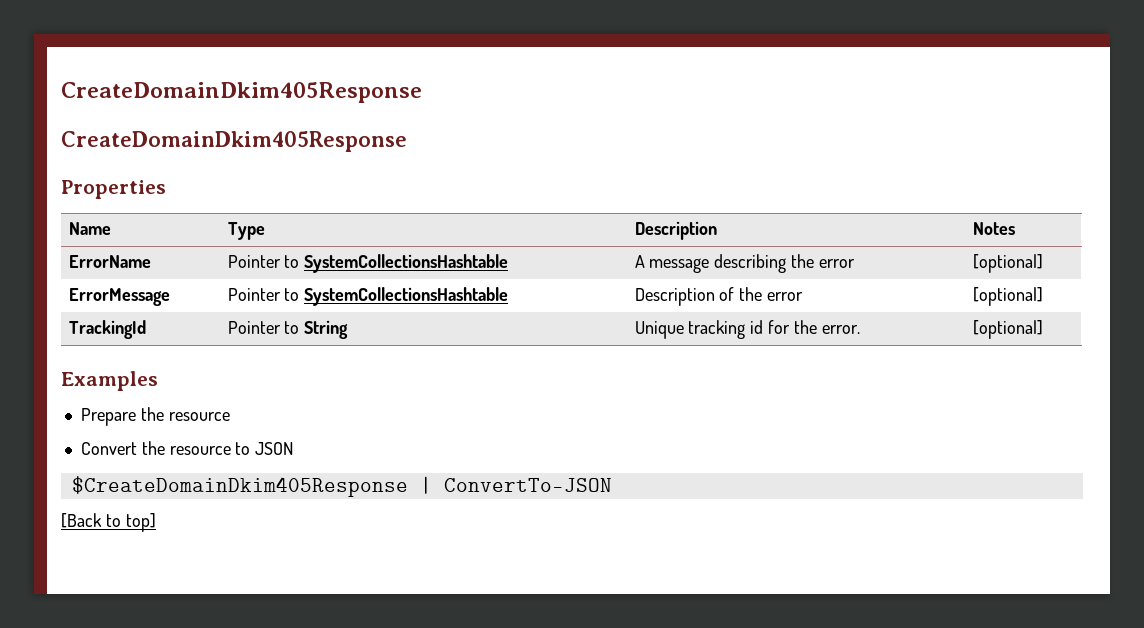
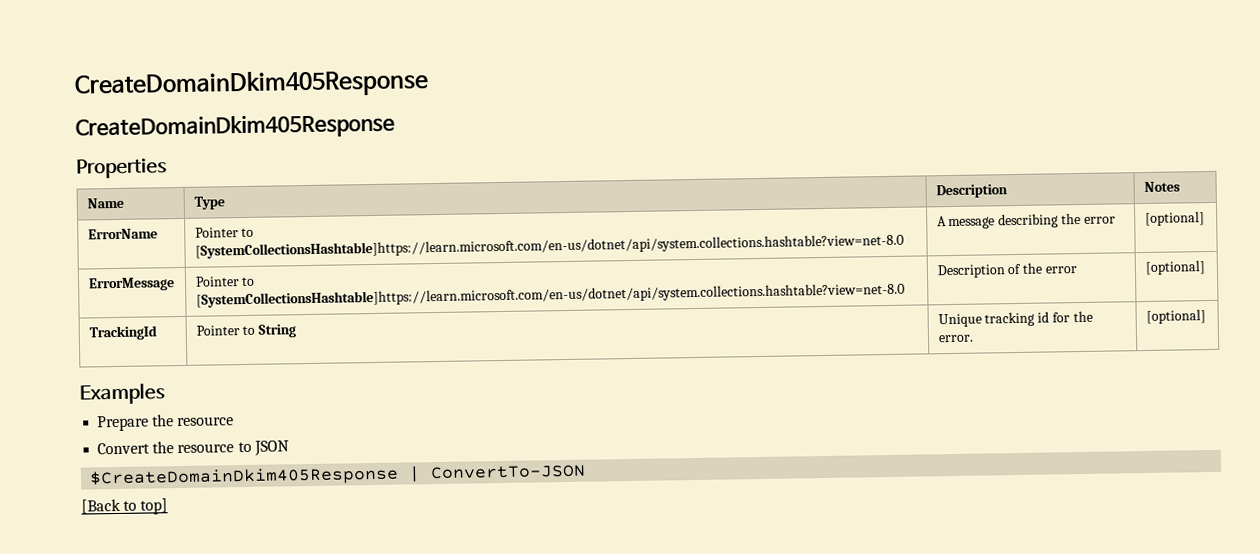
- ErrorName | Pointer to SystemCollectionsHashtable | A message describing the error | [optional]
+ ErrorName | Pointer to [SystemCollectionsHashtable]https://learn.microsoft.com/en-us/dotnet/api/system.collections.hashtable?view=net-8.0 | A message describing the error | [optional]
- ErrorMessage | Pointer to SystemCollectionsHashtable | Description of the error | [optional]
+ ErrorMessage | Pointer to [SystemCollectionsHashtable]https://learn.microsoft.com/en-us/dotnet/api/system.collections.hashtable?view=net-8.0 | Description of the error | [optional]

